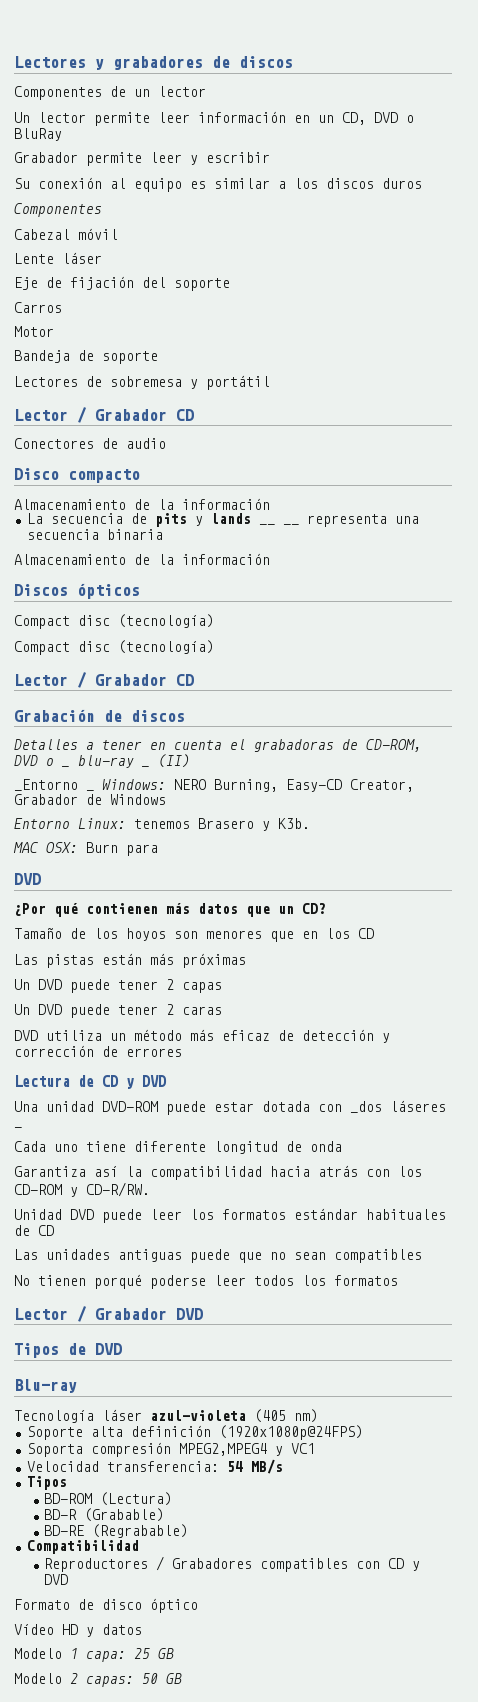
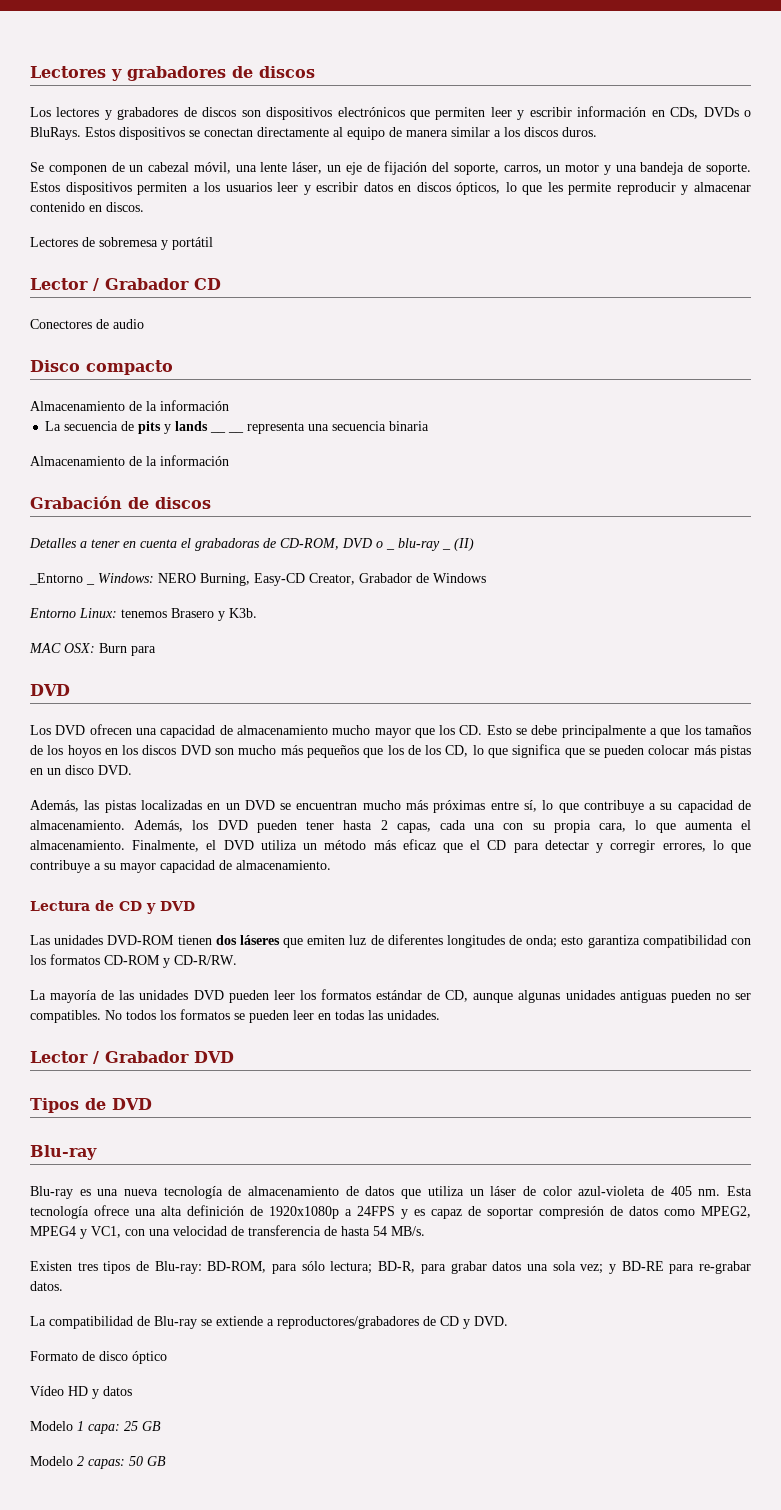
- Componentes de un lector
- Un lector permite leer información en un CD, DVD o BluRay
- Grabador permite leer y escribir
- Su conexión al equipo es similar a los discos duros
- Componentes
- Cabezal móvil
- Lente láser
- Eje de fijación del soporte
- Carros
- Motor
- Bandeja de soporte
+ Los lectores y grabadores de discos son dispositivos electrónicos que permiten leer y escribir información en CDs, DVDs o BluRays. Estos dispositivos se conectan directamente al equipo de manera similar a los discos duros.
+ Se componen de un cabezal móvil, una lente láser, un eje de fijación del soporte, carros, un motor y una bandeja de soporte. Estos dispositivos permiten a los usuarios leer y escribir datos en discos ópticos, lo que les permite reproducir y almacenar contenido en discos.
- Discos ópticos
- Compact disc (tecnología)
- Compact disc (tecnología)
- Lector / Grabador CD
- ¿Por qué contienen más datos que un CD?
- Tamaño de los hoyos son menores que en los CD
- Las pistas están más próximas
- Un DVD puede tener 2 capas
- Un DVD puede tener 2 caras
- DVD utiliza un método más eficaz de detección y corrección de errores
+ Los DVD ofrecen una capacidad de almacenamiento mucho mayor que los CD. Esto se debe principalmente a que los tamaños de los hoyos en los discos DVD son mucho más pequeños que los de los CD, lo que significa que se pueden colocar más pistas en un disco DVD.
+ Además, las pistas localizadas en un DVD se encuentran mucho más próximas entre sí, lo que contribuye a su capacidad de almacenamiento. Además, los DVD pueden tener hasta 2 capas, cada una con su propia cara, lo que aumenta el almacenamiento. Finalmente, el DVD utiliza un método más eficaz que el CD para detectar y corregir errores, lo que contribuye a su mayor capacidad de almacenamiento.
- Una unidad DVD-ROM puede estar dotada con _dos láseres _
- Cada uno tiene diferente longitud de onda
- Garantiza así la compatibilidad hacia atrás con los CD-ROM y CD-R/RW.
+ Las unidades DVD-ROM tienen dos láseres que emiten luz de diferentes longitudes de onda; esto garantiza compatibilidad con los formatos CD-ROM y CD-R/RW.
- Unidad DVD puede leer los formatos estándar habituales de CD
- Las unidades antiguas puede que no sean compatibles
- No tienen porqué poderse leer todos los formatos
+ La mayoría de las unidades DVD pueden leer los formatos estándar de CD, aunque algunas unidades antiguas pueden no ser compatibles. No todos los formatos se pueden leer en todas las unidades.
- Tecnología láser azul-violeta (405 nm)
- Soporte alta definición (1920x1080p@24FPS)
- Soporta compresión MPEG2,MPEG4 y VC1
- Velocidad transferencia: 54 MB/s
- Tipos
- BD-ROM (Lectura)
- BD-R (Grabable)
- BD-RE (Regrabable)
- Compatibilidad
- Reproductores / Grabadores compatibles con CD y DVD
+ Blu-ray es una nueva tecnología de almacenamiento de datos que utiliza un láser de color azul-violeta de 405 nm. Esta tecnología ofrece una alta definición de 1920x1080p a 24FPS y es capaz de soportar compresión de datos como MPEG2, MPEG4 y VC1, con una velocidad de transferencia de hasta 54 MB/s.
+ Existen tres tipos de Blu-ray: BD-ROM, para sólo lectura; BD-R, para grabar datos una sola vez; y BD-RE para re-grabar datos.
+ La compatibilidad de Blu-ray se extiende a reproductores/grabadores de CD y DVD.

